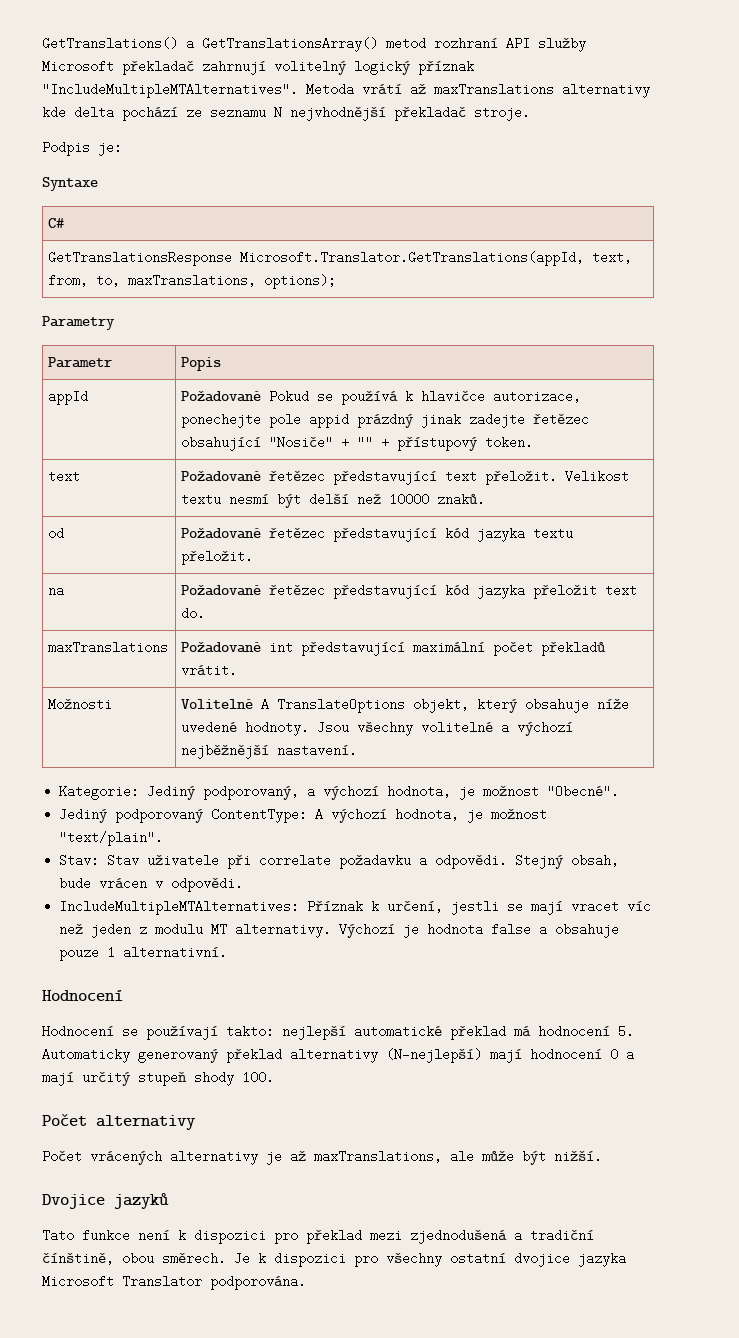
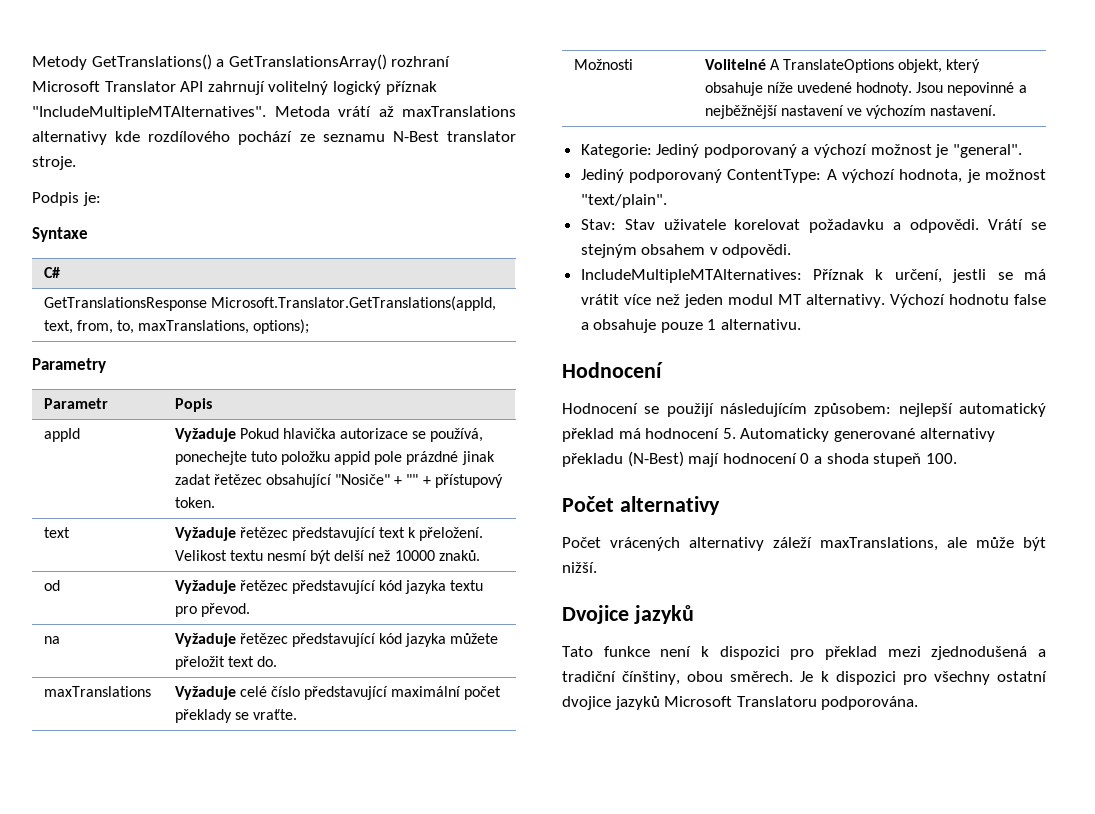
- GetTranslations() a GetTranslationsArray() metod rozhraní API služby Microsoft překladač zahrnují volitelný logický příznak "IncludeMultipleMTAlternatives".
+ Metody GetTranslations() a GetTranslationsArray() rozhraní Microsoft Translator API zahrnují volitelný logický příznak "IncludeMultipleMTAlternatives".
- Metoda vrátí až maxTranslations alternativy kde delta pochází ze seznamu N nejvhodnější překladač stroje.
+ Metoda vrátí až maxTranslations alternativy kde rozdílového pochází ze seznamu N-Best translator stroje.
- appId | Požadované Pokud se používá k hlavičce autorizace, ponechejte pole appid prázdný jinak zadejte řetězec obsahující "Nosiče" + "" + přístupový token.
+ appId | Vyžaduje Pokud hlavička autorizace se používá, ponechejte tuto položku appid pole prázdné jinak zadat řetězec obsahující "Nosiče" + "" + přístupový token.
- text | Požadované řetězec představující text přeložit. Velikost textu nesmí být delší než 10000 znaků.
+ text | Vyžaduje řetězec představující text k přeložení. Velikost textu nesmí být delší než 10000 znaků.
- od | Požadované řetězec představující kód jazyka textu přeložit.
+ od | Vyžaduje řetězec představující kód jazyka textu pro převod.
- na | Požadované řetězec představující kód jazyka přeložit text do.
+ na | Vyžaduje řetězec představující kód jazyka můžete přeložit text do.
- maxTranslations | Požadované int představující maximální počet překladů vrátit.
+ maxTranslations | Vyžaduje celé číslo představující maximální počet překlady se vraťte.
- Možnosti | Volitelné A TranslateOptions objekt, který obsahuje níže uvedené hodnoty. Jsou všechny volitelné a výchozí nejběžnější nastavení.
+ Možnosti | Volitelné A TranslateOptions objekt, který obsahuje níže uvedené hodnoty. Jsou nepovinné a nejběžnější nastavení ve výchozím nastavení.
- Kategorie: Jediný podporovaný, a výchozí hodnota, je možnost "Obecné".
+ Kategorie: Jediný podporovaný a výchozí možnost je "general".
- Stav: Stav uživatele při correlate požadavku a odpovědi.
+ Stav: Stav uživatele korelovat požadavku a odpovědi.
- Stejný obsah, bude vrácen v odpovědi.
+ Vrátí se stejným obsahem v odpovědi.
- IncludeMultipleMTAlternatives: Příznak k určení, jestli se mají vracet víc než jeden z modulu MT alternativy.
+ IncludeMultipleMTAlternatives: Příznak k určení, jestli se má vrátit více než jeden modul MT alternativy.
- Výchozí je hodnota false a obsahuje pouze 1 alternativní.
+ Výchozí hodnotu false a obsahuje pouze 1 alternativu.
- Hodnocení se používají takto: nejlepší automatické překlad má hodnocení 5. Automaticky generovaný překlad alternativy (N-nejlepší) mají hodnocení 0 a mají určitý stupeň shody 100.
+ Hodnocení se použijí následujícím způsobem: nejlepší automatický překlad má hodnocení 5. Automaticky generované alternativy překladu (N-Best) mají hodnocení 0 a shoda stupeň 100.
- Počet vrácených alternativy je až maxTranslations, ale může být nižší.
+ Počet vrácených alternativy záleží maxTranslations, ale může být nižší.
- Tato funkce není k dispozici pro překlad mezi zjednodušená a tradiční čínštině, obou směrech.
+ Tato funkce není k dispozici pro překlad mezi zjednodušená a tradiční čínštiny, obou směrech.
- Je k dispozici pro všechny ostatní dvojice jazyka Microsoft Translator podporována.
+ Je k dispozici pro všechny ostatní dvojice jazyků Microsoft Translatoru podporována.

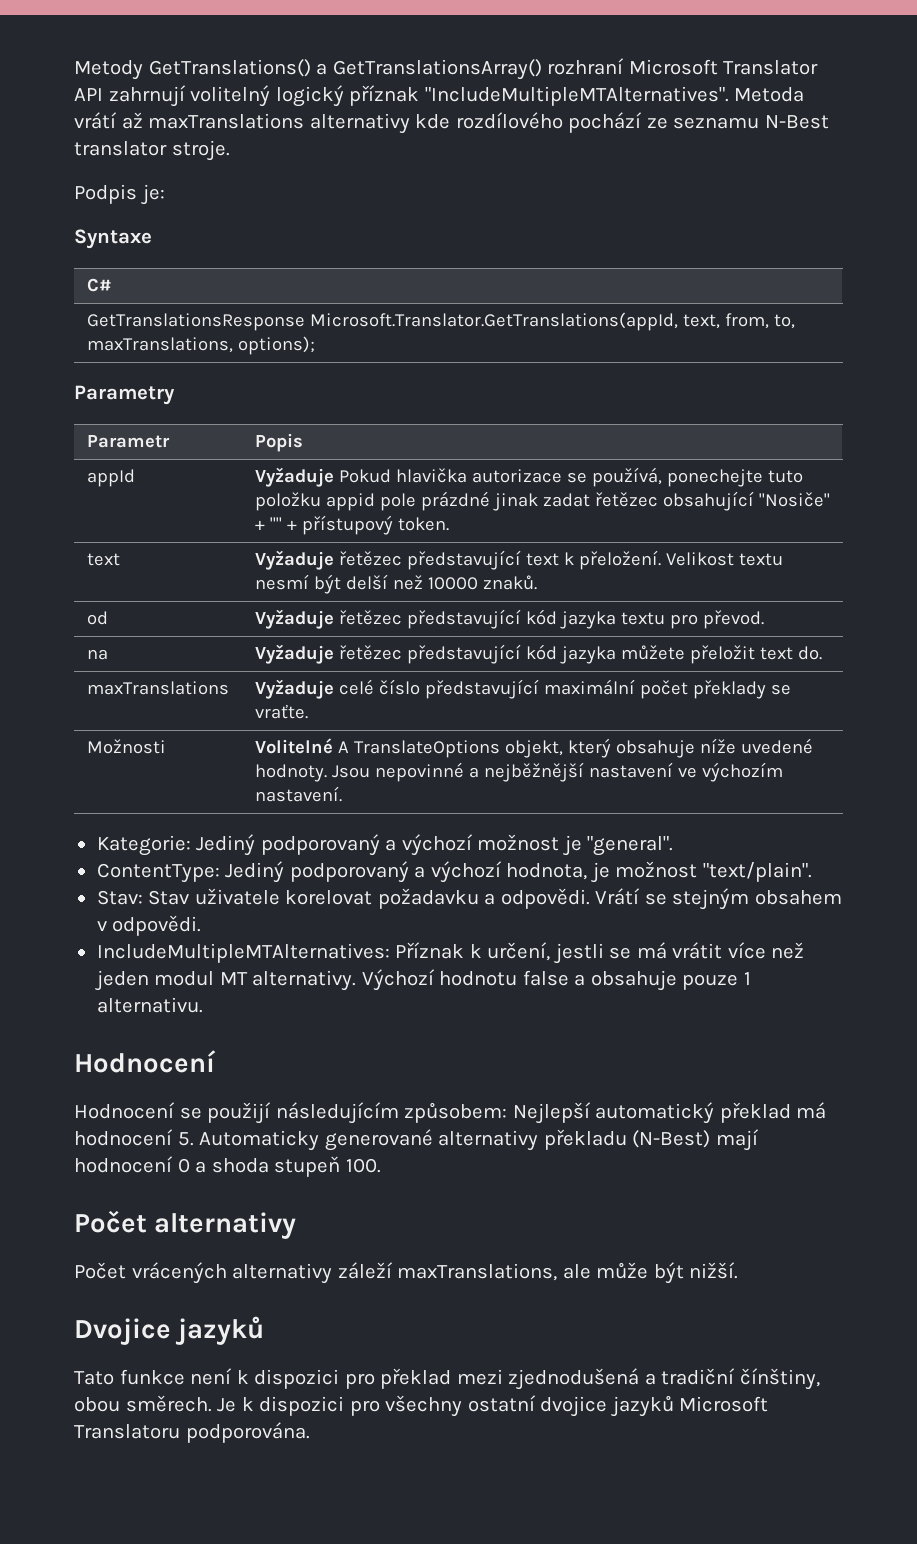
- Jediný podporovaný ContentType: A výchozí hodnota, je možnost "text/plain".
+ ContentType: Jediný podporovaný a výchozí hodnota, je možnost "text/plain".
- Hodnocení se použijí následujícím způsobem: nejlepší automatický překlad má hodnocení 5. Automaticky generované alternativy překladu (N-Best) mají hodnocení 0 a shoda stupeň 100.
+ Hodnocení se použijí následujícím způsobem: Nejlepší automatický překlad má hodnocení 5. Automaticky generované alternativy překladu (N-Best) mají hodnocení 0 a shoda stupeň 100.

